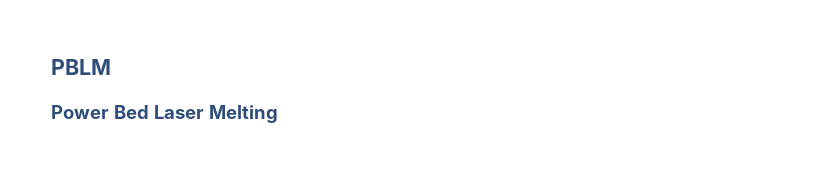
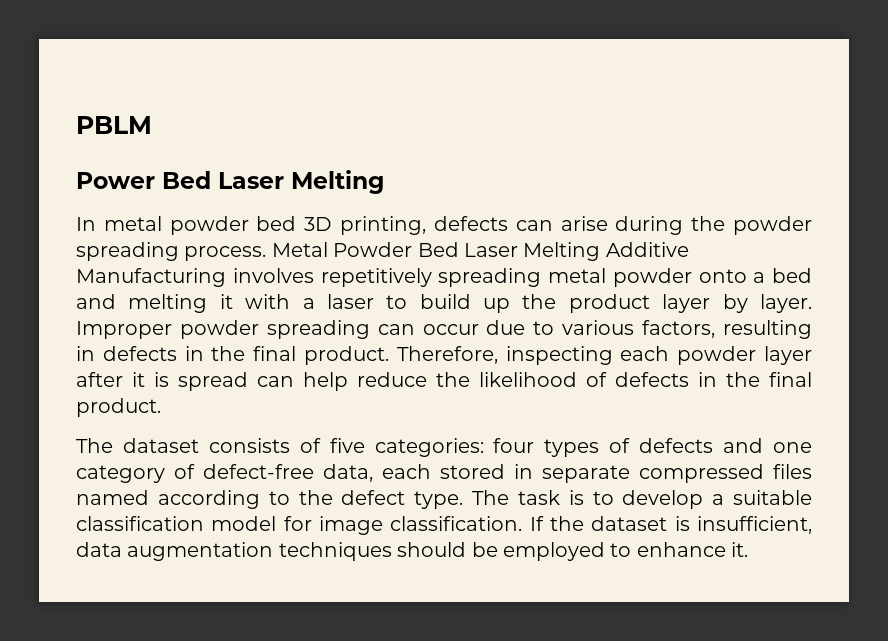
+ In metal powder bed 3D printing, defects can arise during the powder spreading process. Metal Powder Bed Laser Melting Additive Manufacturing involves repetitively spreading metal powder onto a bed and melting it with a laser to build up the product layer by layer. Improper powder spreading can occur due to various factors, resulting in defects in the final product. Therefore, inspecting each powder layer after it is spread can help reduce the likelihood of defects in the final product.
+ The dataset consists of five categories: four types of defects and one category of defect-free data, each stored in separate compressed files named according to the defect type. The task is to develop a suitable classification model for image classification. If the dataset is insufficient, data augmentation techniques should be employed to enhance it.

